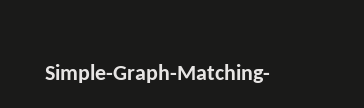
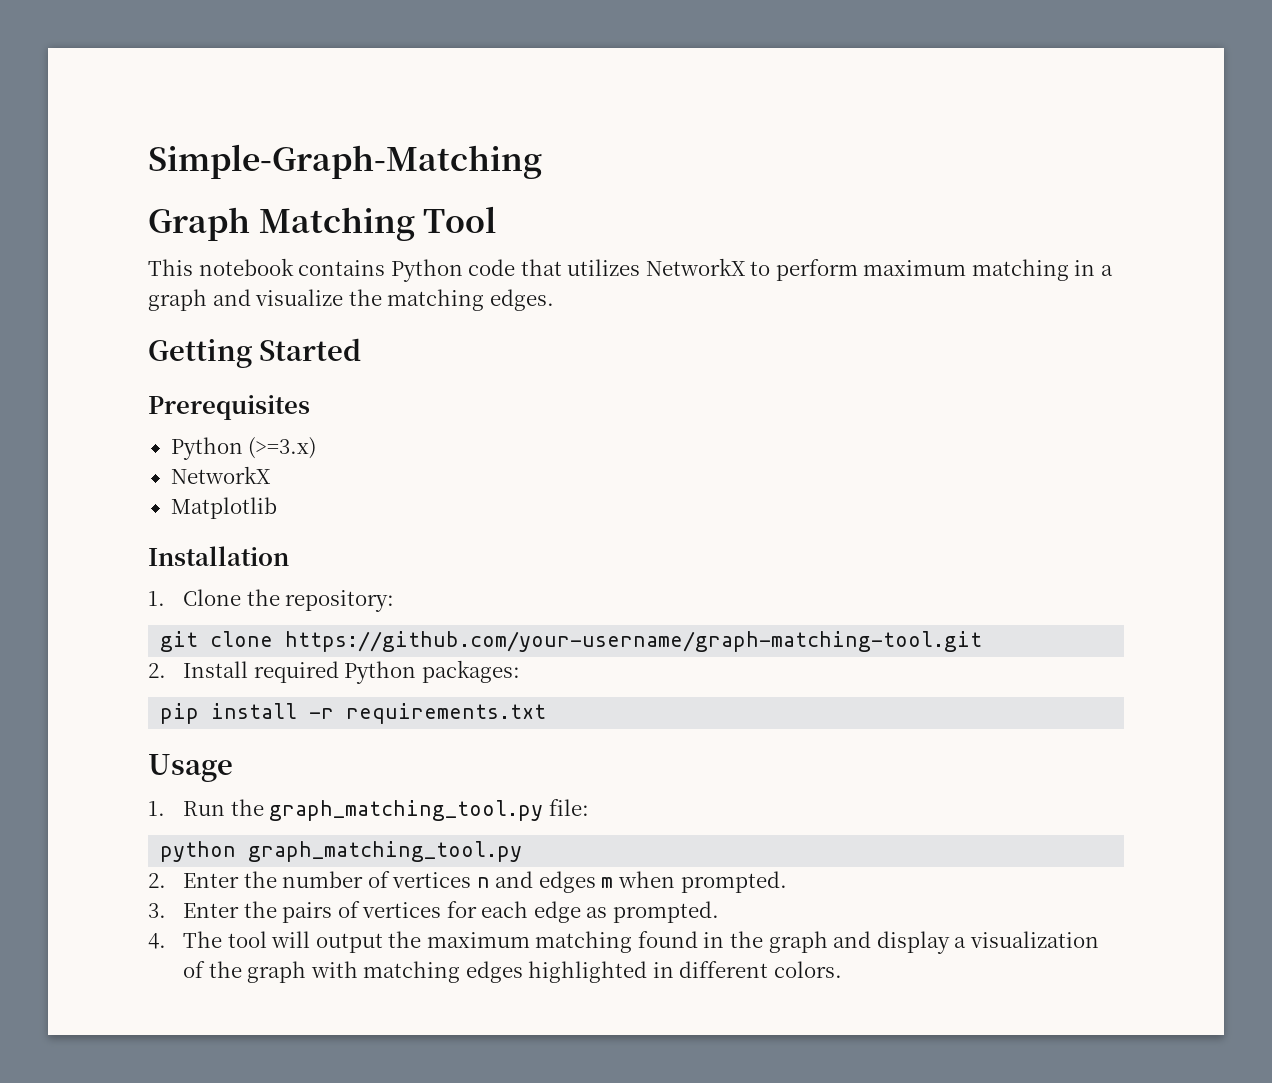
- Simple-Graph-Matching-
+ Simple-Graph-Matching
+ Graph Matching Tool
+ This notebook contains Python code that utilizes NetworkX to perform maximum matching in a graph and visualize the matching edges.
+ Getting Started
+ Prerequisites
+ Python (>=3.x)
+ NetworkX
+ Matplotlib
+ Installation
+ 1. Clone the repository:
+ git clone https://github.com/your-username/graph-matching-tool.git
+ 2. Install required Python packages:
+ pip install -r requirements.txt
+ Usage
+ 1. Run the graph_matching_tool.py file:
+ python graph_matching_tool.py
+ 2. Enter the number of vertices n and edges m when prompted.
+ 3. Enter the pairs of vertices for each edge as prompted.
+ 4. The tool will output the maximum matching found in the graph and display a visualization of the graph with matching edges highlighted in different colors.

